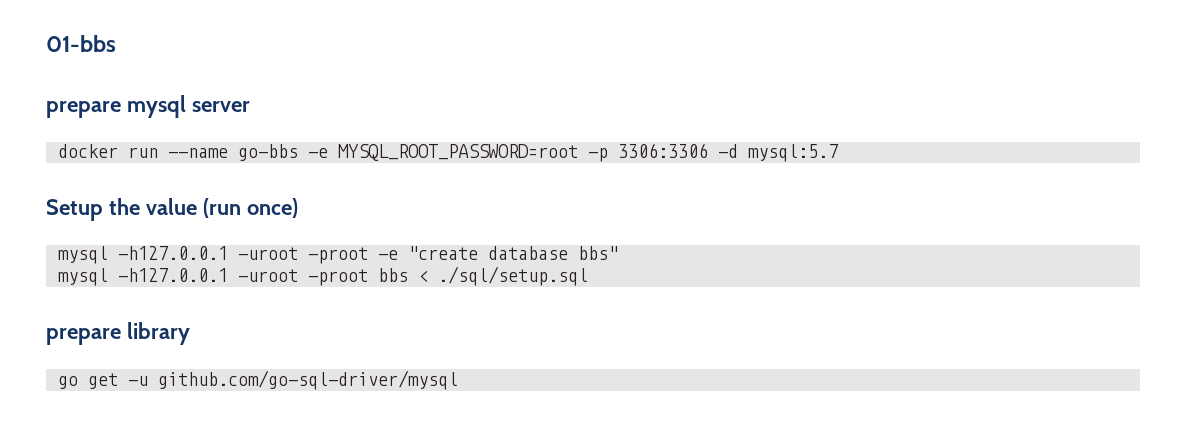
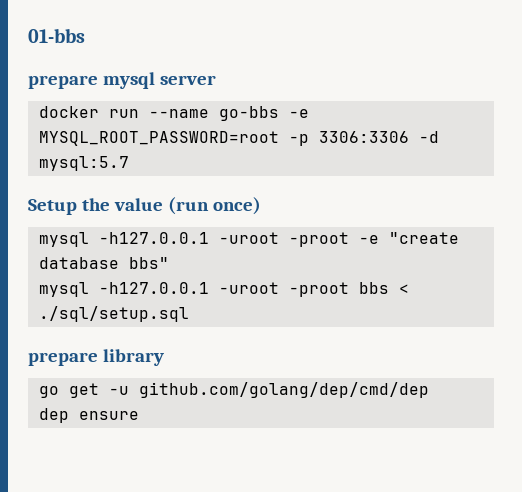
- go get -u github.com/go-sql-driver/mysql
+ go get -u github.com/golang/dep/cmd/dep
+ dep ensure

